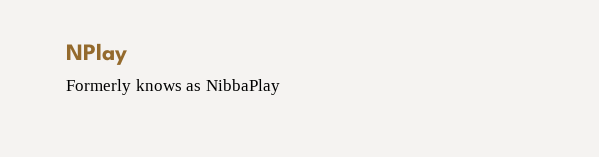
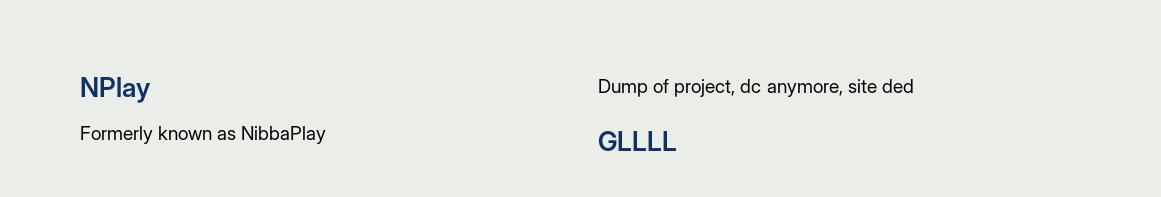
- Formerly knows as NibbaPlay
+ Formerly known as NibbaPlay
+ Dump of project, dc anymore, site ded
+ GLLLL

